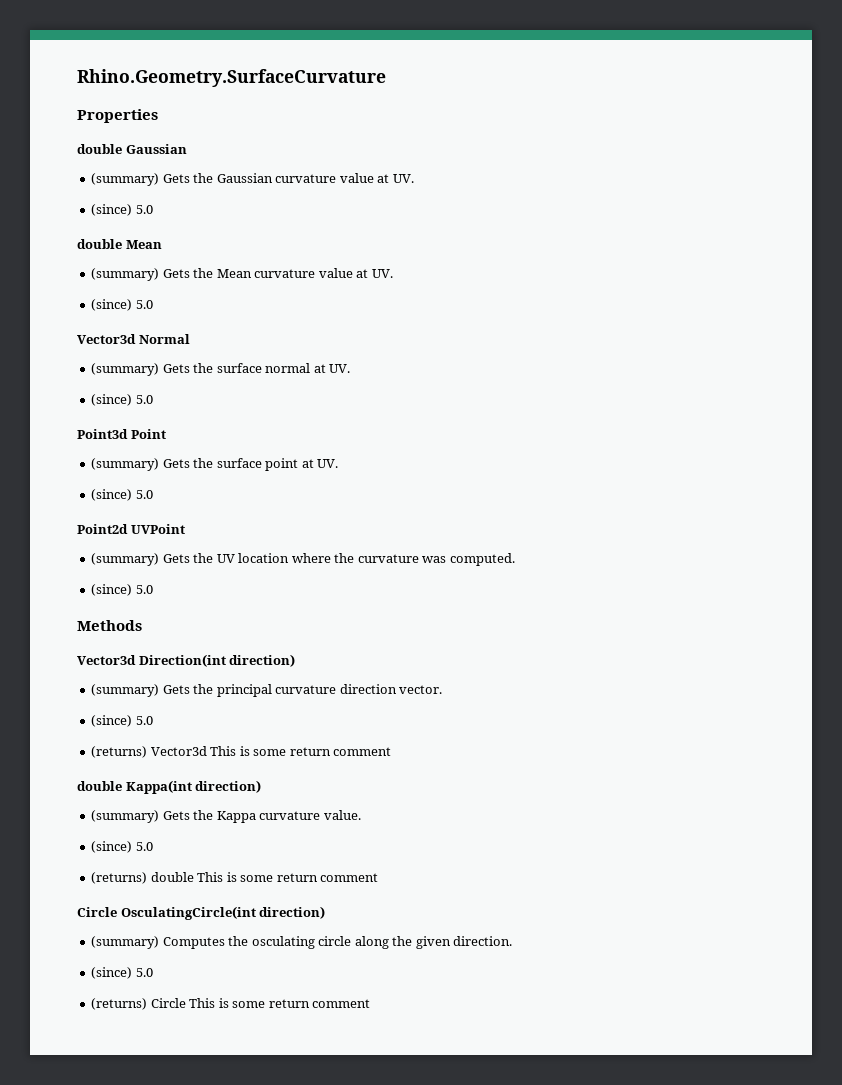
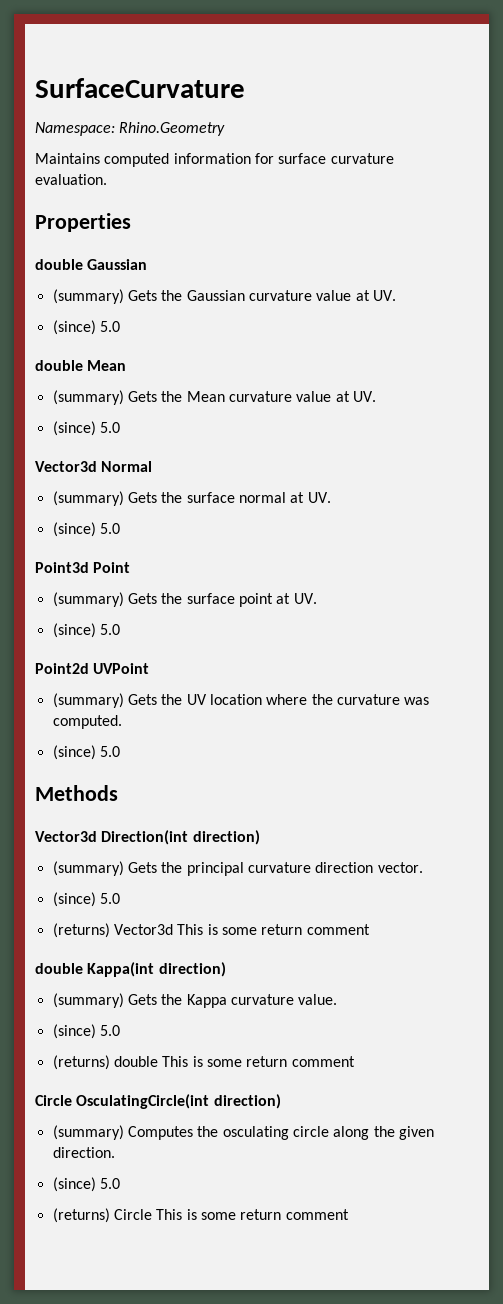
- Rhino.Geometry.SurfaceCurvature
+ SurfaceCurvature
+ Namespace: Rhino.Geometry
+ Maintains computed information for surface curvature evaluation.

